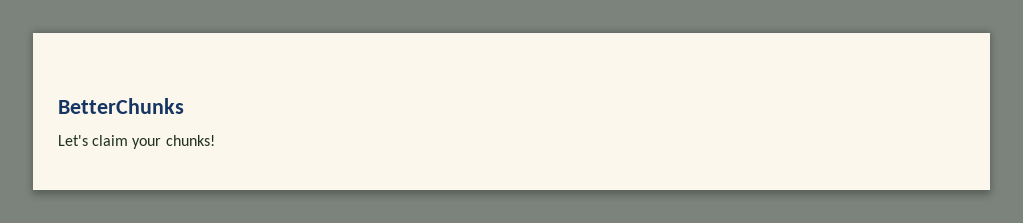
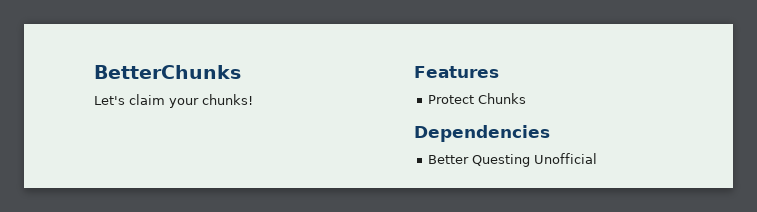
+ Features
+ Protect Chunks
+ Dependencies
+ Better Questing Unofficial

